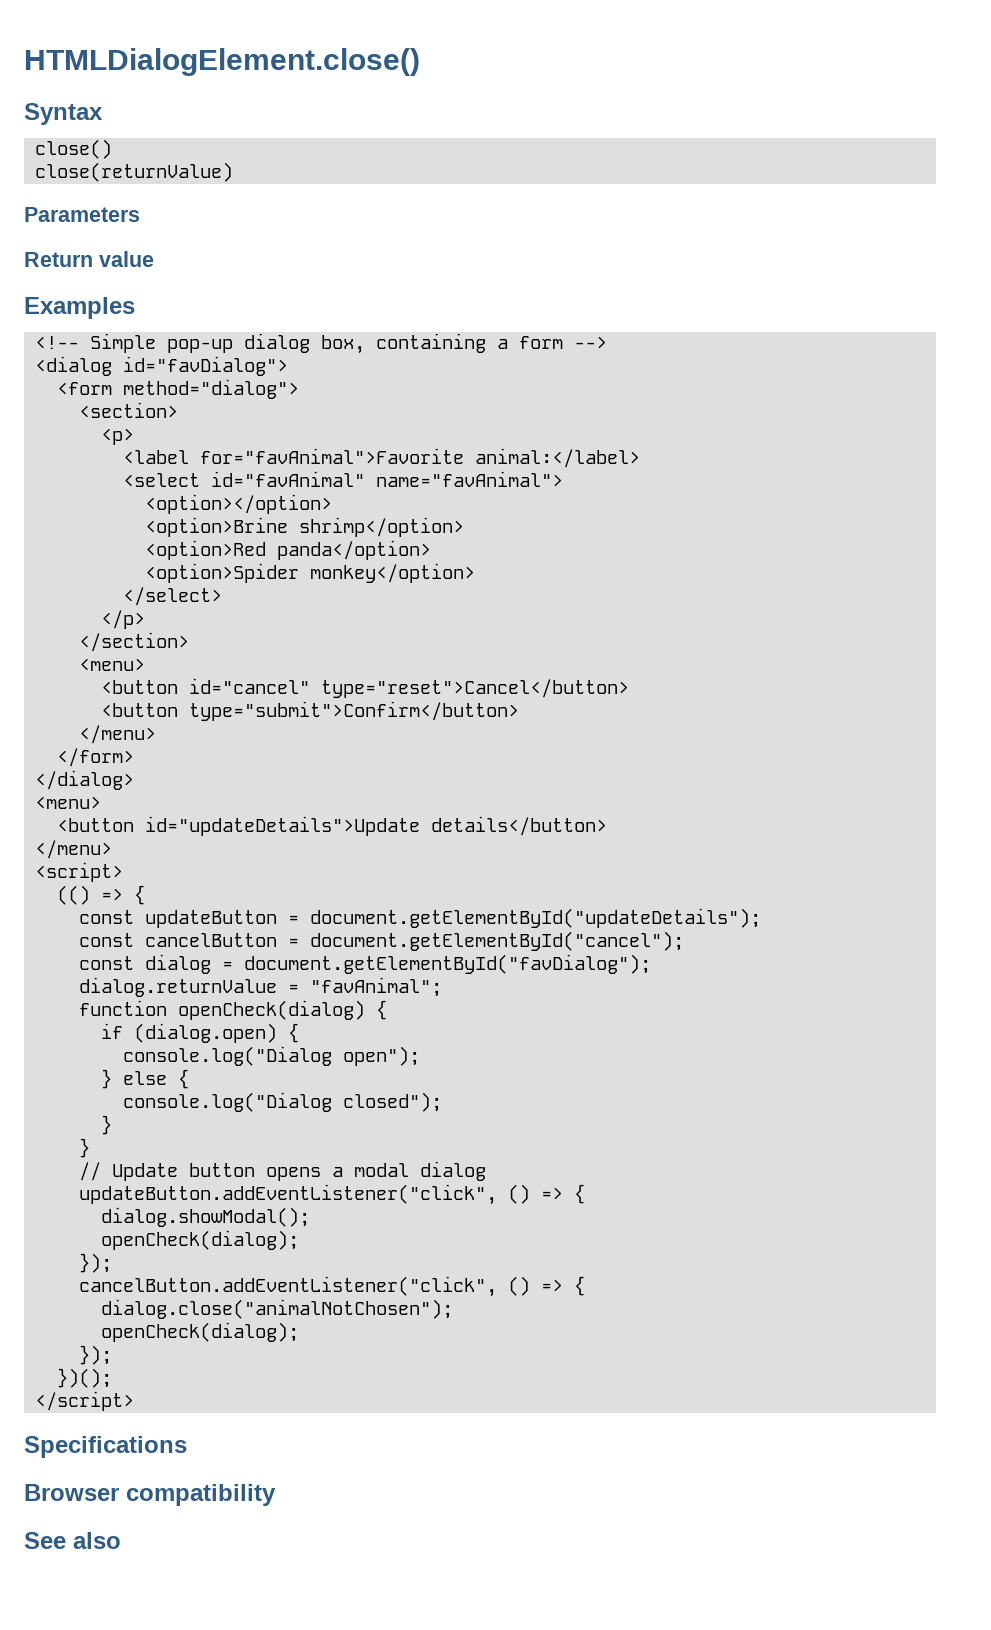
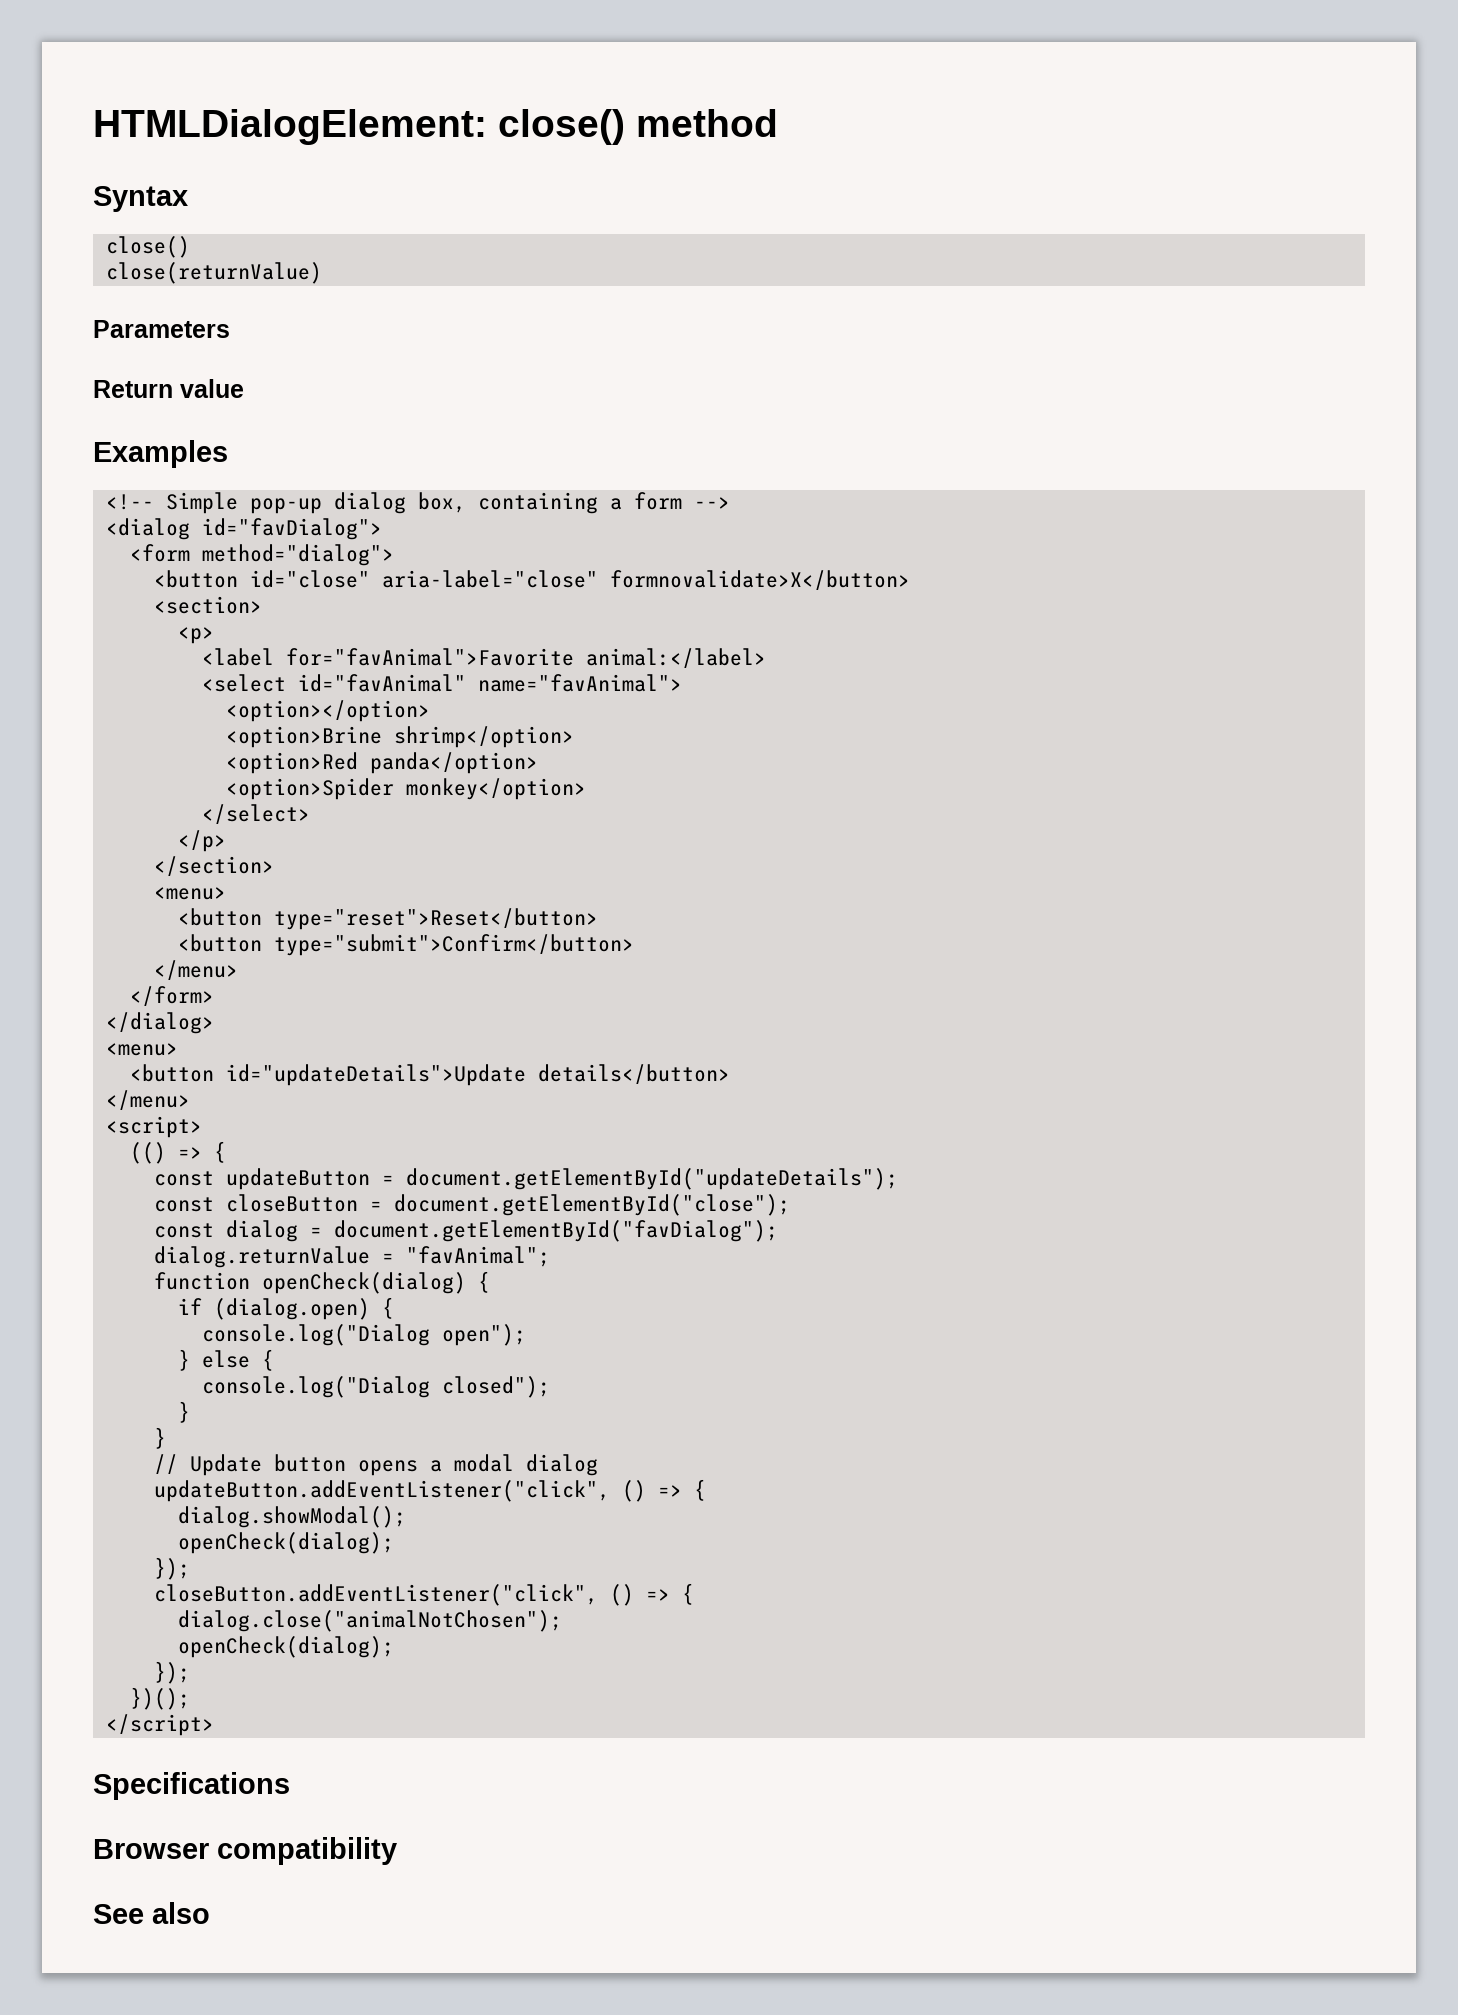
- HTMLDialogElement.close()
+ HTMLDialogElement: close() method
+ <button id="close" aria-label="close" formnovalidate>X</button>
- <button id="cancel" type="reset">Cancel</button>
+ <button type="reset">Reset</button>
- const cancelButton = document.getElementById("cancel");
+ const closeButton = document.getElementById("close");
- cancelButton.addEventListener("click", () => {
+ closeButton.addEventListener("click", () => {

